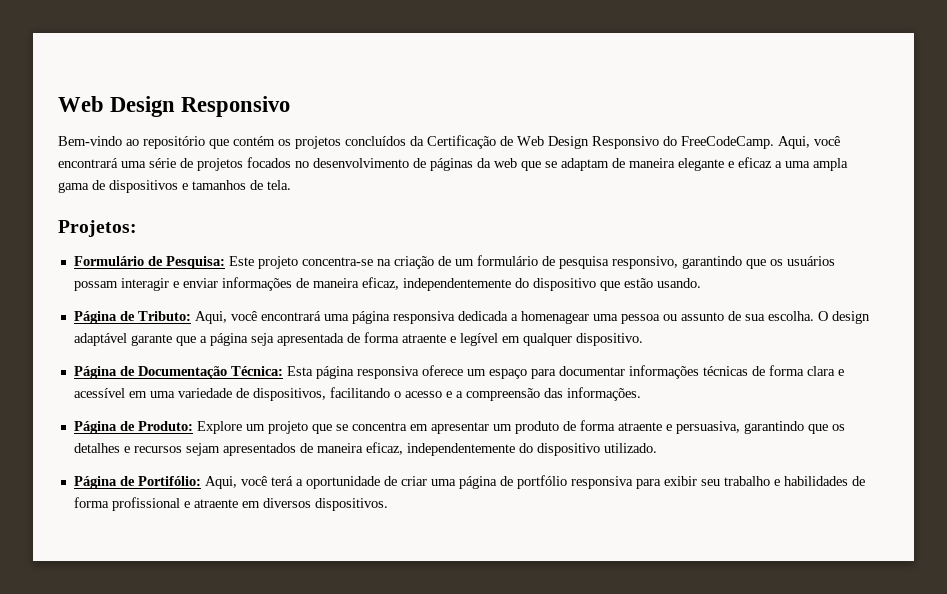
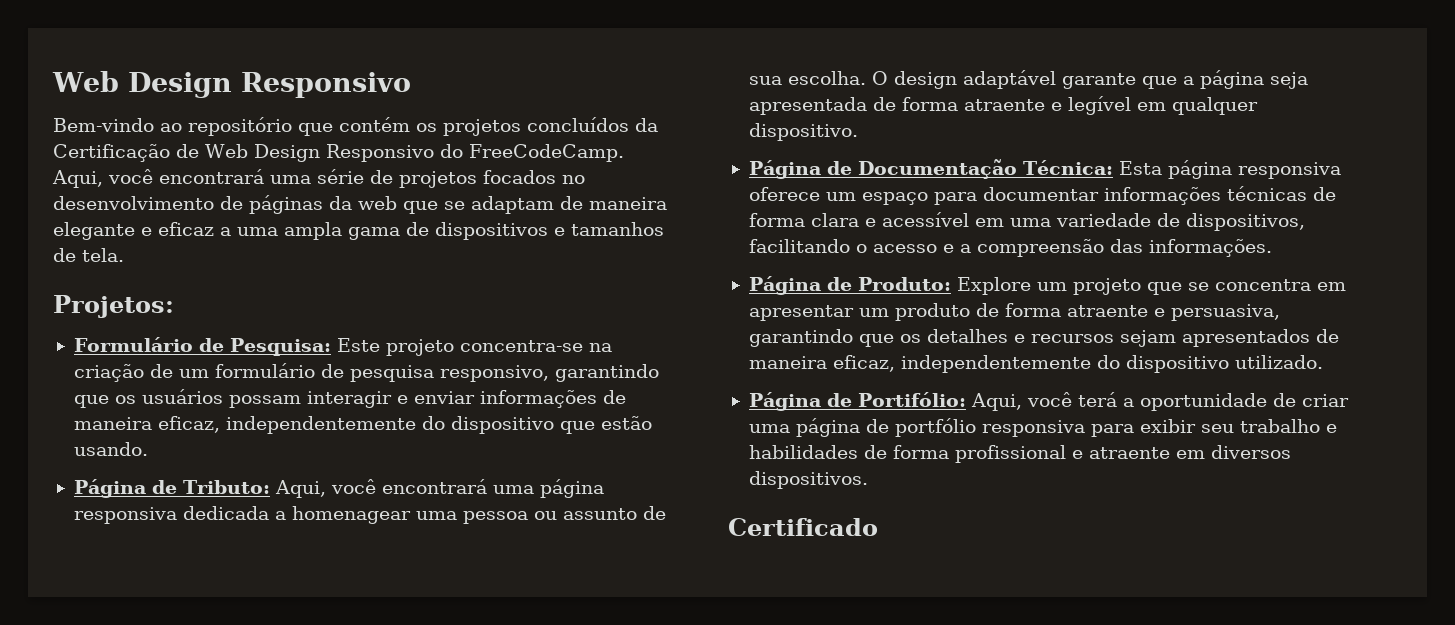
+ Certificado

